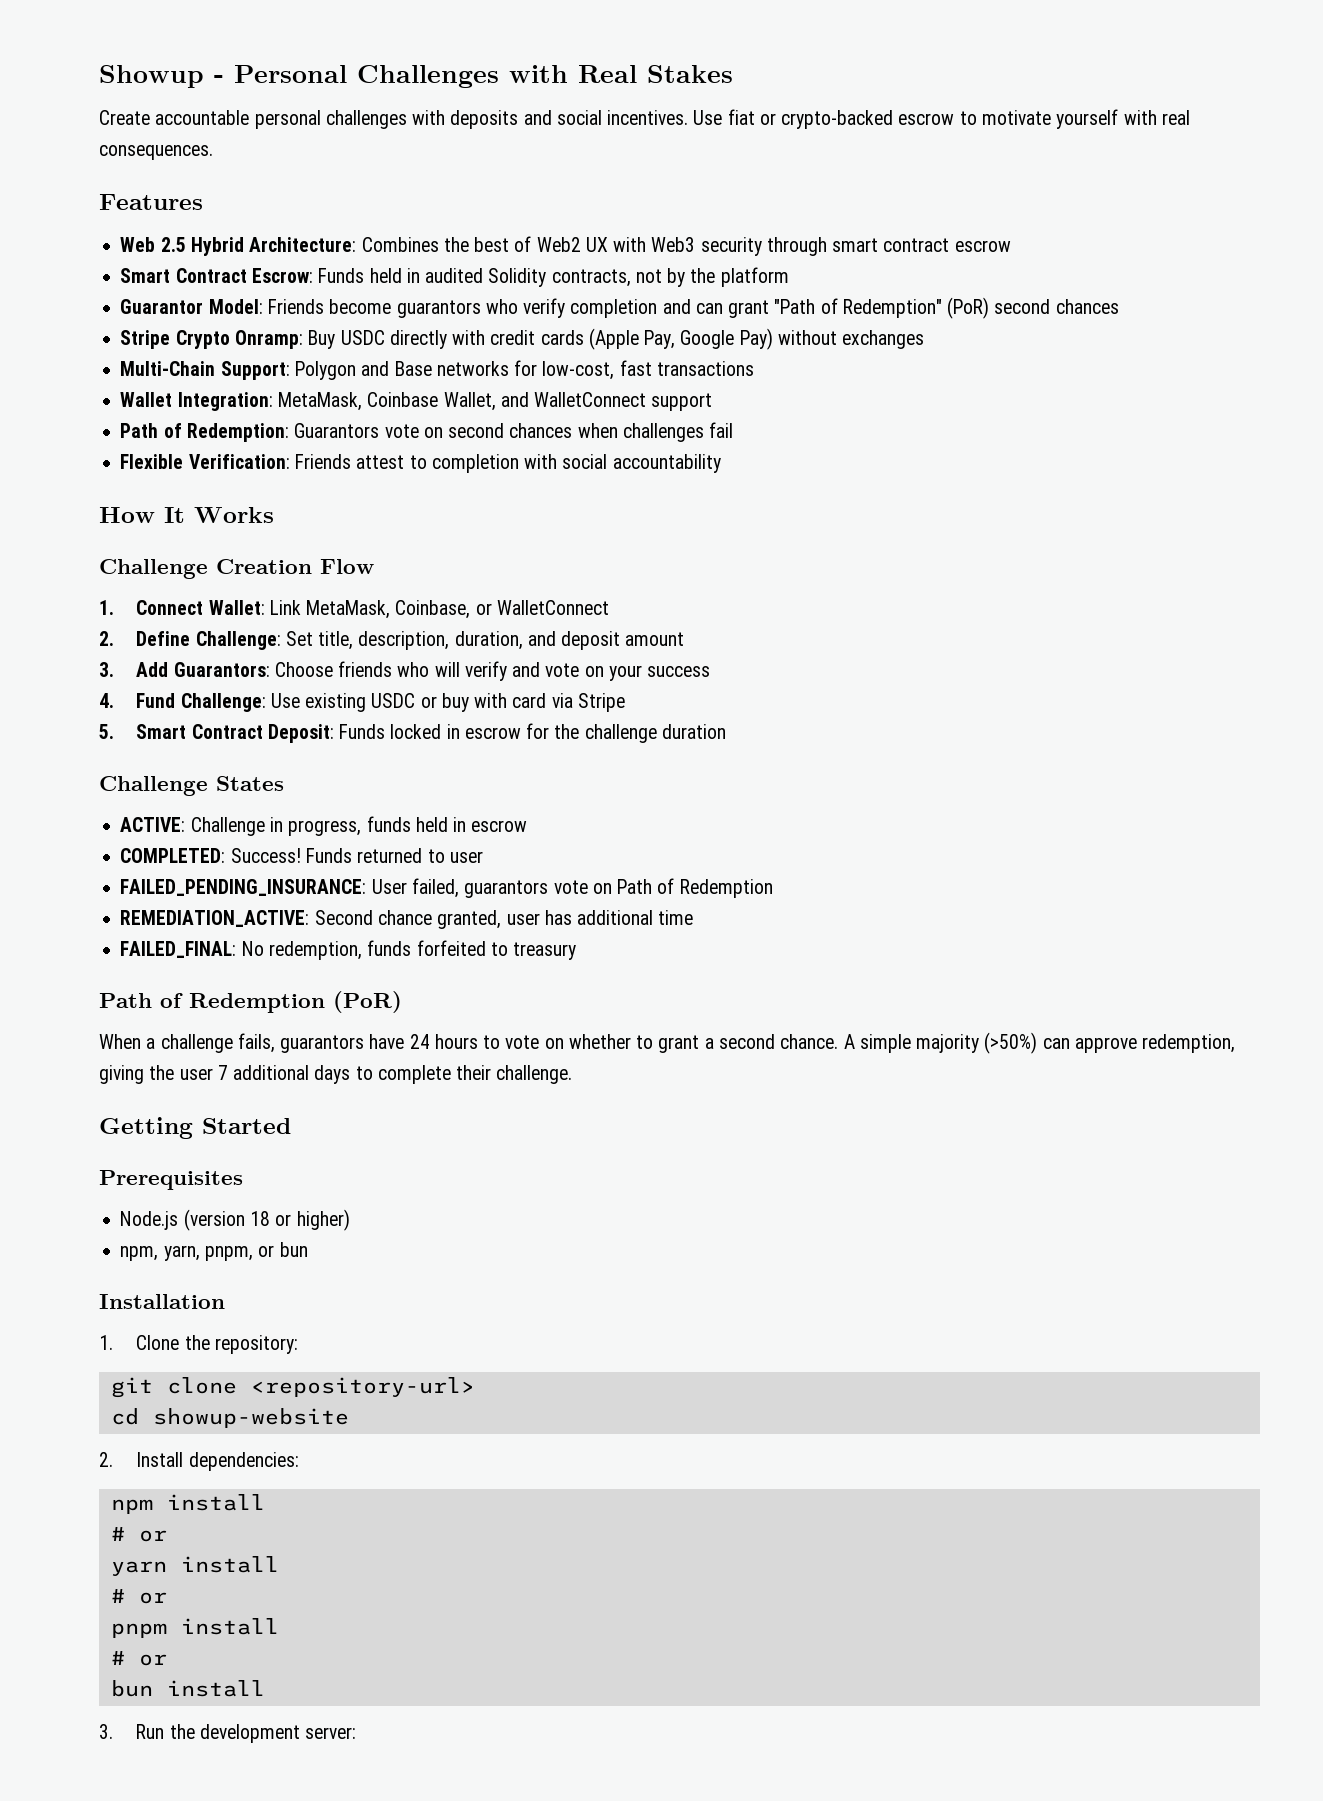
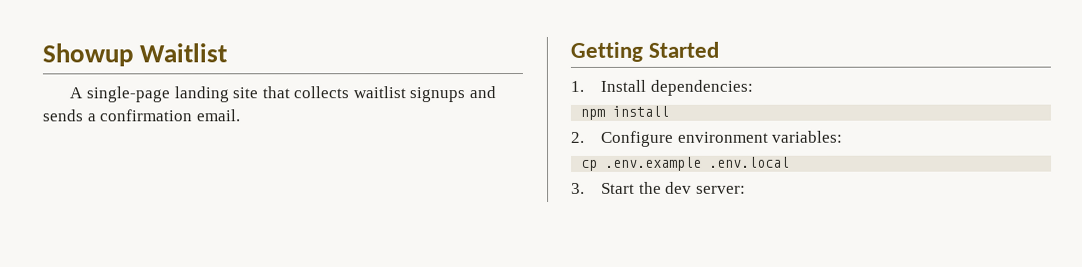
- Showup - Personal Challenges with Real Stakes
- Create accountable personal challenges with deposits and social incentives. Use fiat or crypto-backed escrow to motivate yourself with real consequences.
- Features
- Web 2.5 Hybrid Architecture: Combines the best of Web2 UX with Web3 security through smart contract escrow
- Smart Contract Escrow: Funds held in audited Solidity contracts, not by the platform
- Guarantor Model: Friends become guarantors who verify completion and can grant "Path of Redemption" (PoR) second chances
- Stripe Crypto Onramp: Buy USDC directly with credit cards (Apple Pay, Google Pay) without exchanges
- Multi-Chain Support: Polygon and Base networks for low-cost, fast transactions
- Wallet Integration: MetaMask, Coinbase Wallet, and WalletConnect support
- Path of Redemption: Guarantors vote on second chances when challenges fail
- Flexible Verification: Friends attest to completion with social accountability
- How It Works
- Challenge Creation Flow
- 1. Connect Wallet: Link MetaMask, Coinbase, or WalletConnect
- 2. Define Challenge: Set title, description, duration, and deposit amount
- 3. Add Guarantors: Choose friends who will verify and vote on your success
- 4. Fund Challenge: Use existing USDC or buy with card via Stripe
- 5. Smart Contract Deposit: Funds locked in escrow for the challenge duration
- Challenge States
- ACTIVE: Challenge in progress, funds held in escrow
- COMPLETED: Success! Funds returned to user
- FAILED_PENDING_INSURANCE: User failed, guarantors vote on Path of Redemption
- REMEDIATION_ACTIVE: Second chance granted, user has additional time
- FAILED_FINAL: No redemption, funds forfeited to treasury
- Path of Redemption (PoR)
- When a challenge fails, guarantors have 24 hours to vote on whether to grant a second chance. A simple majority (>50%) can approve redemption, giving the user 7 additional days to complete their challenge.
+ Showup Waitlist
+ A single-page landing site that collects waitlist signups and sends a confirmation email.
  Getting Started
- Prerequisites
- Node.js (version 18 or higher)
- npm, yarn, pnpm, or bun
- Installation
- 1. Clone the repository:
- git clone <repository-url>
- cd showup-website
- 2. Install dependencies:
+ 1. Install dependencies:
  npm install
- # or
- yarn install
- # or
- pnpm install
- # or
- bun install
- 3. Run the development server:
+ 2. Configure environment variables:
+ cp .env.example .env.local
+ 3. Start the dev server:

